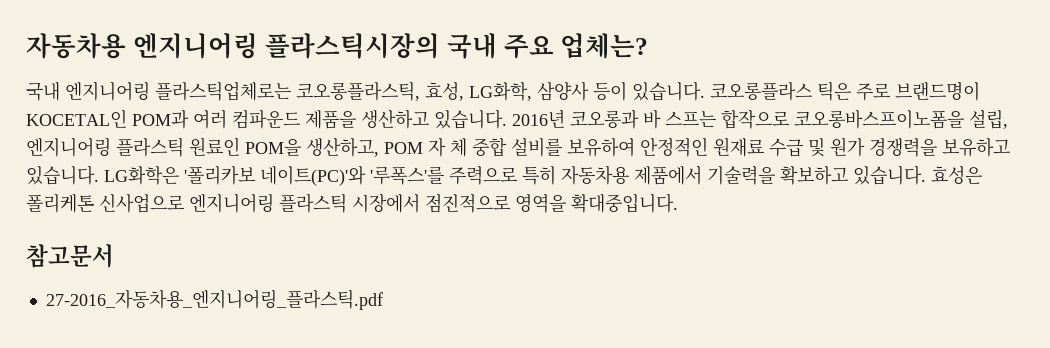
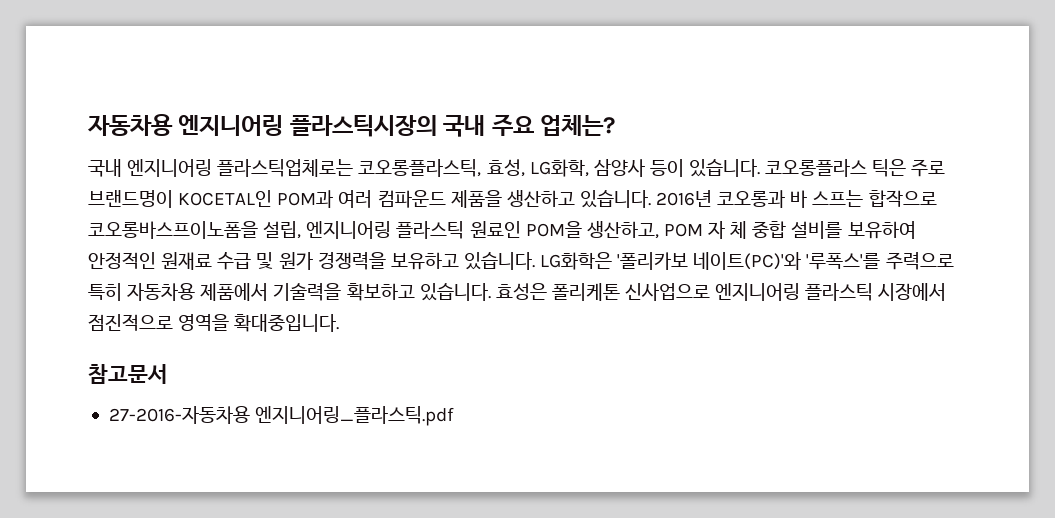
- 27-2016_자동차용_엔지니어링_플라스틱.pdf
+ 27-2016-자동차용 엔지니어링_플라스틱.pdf

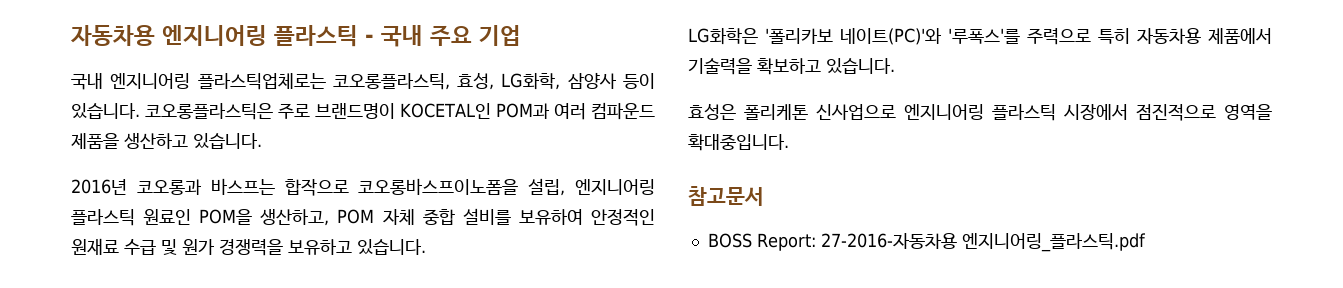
- 자동차용 엔지니어링 플라스틱시장의 국내 주요 업체는?
+ 자동차용 엔지니어링 플라스틱 - 국내 주요 기업
- 코오롱플라스 틱은 주로 브랜드명이 KOCETAL인 POM과 여러 컴파운드 제품을 생산하고 있습니다. 2016년 코오롱과 바 스프는 합작으로 코오롱바스프이노폼을 설립, 엔지니어링 플라스틱 원료인 POM을 생산하고, POM 자 체 중합 설비를 보유하여 안정적인 원재료 수급 및 원가 경쟁력을 보유하고 있습니다. LG화학은 '폴리카보 네이트(PC)'와 '루폭스'를 주력으로 특히 자동차용 제품에서 기술력을 확보하고 있습니다. 효성은 폴리케톤 신사업으로 엔지니어링 플라스틱 시장에서 점진적으로 영역을 확대중입니다.
+ 코오롱플라스틱은 주로 브랜드명이 KOCETAL인 POM과 여러 컴파운드 제품을 생산하고 있습니다.
+ 2016년 코오롱과 바스프는 합작으로 코오롱바스프이노폼을 설립, 엔지니어링 플라스틱 원료인 POM을 생산하고, POM 자체 중합 설비를 보유하여 안정적인 원재료 수급 및 원가 경쟁력을 보유하고 있습니다.
+ LG화학은 '폴리카보 네이트(PC)'와 '루폭스'를 주력으로 특히 자동차용 제품에서 기술력을 확보하고 있습니다.
+ 효성은 폴리케톤 신사업으로 엔지니어링 플라스틱 시장에서 점진적으로 영역을 확대중입니다.
- 27-2016-자동차용 엔지니어링_플라스틱.pdf
+ BOSS Report: 27-2016-자동차용 엔지니어링_플라스틱.pdf

